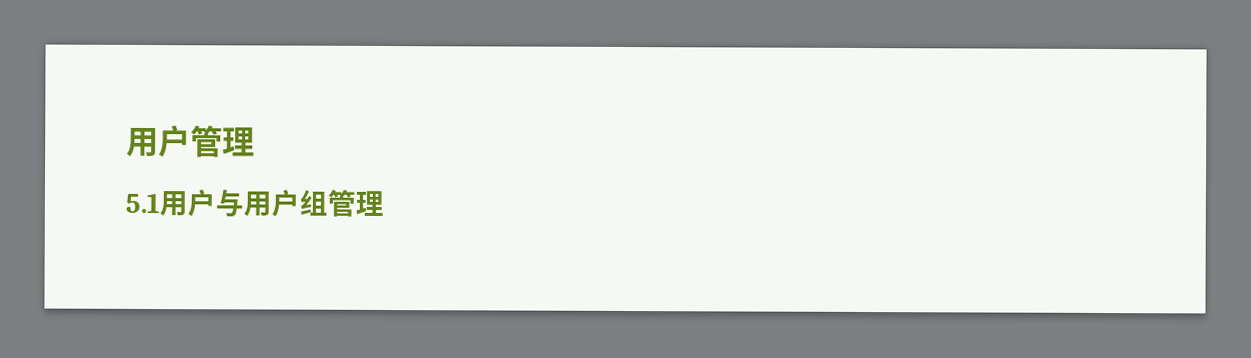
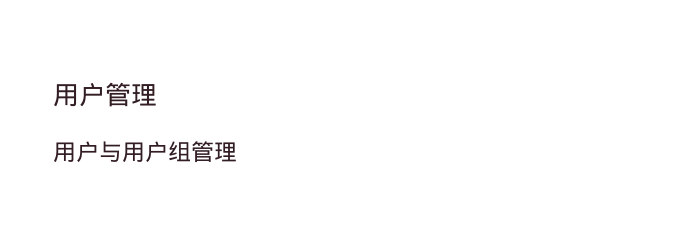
- 5.1用户与用户组管理
+ 用户与用户组管理

